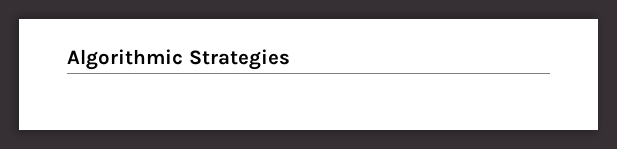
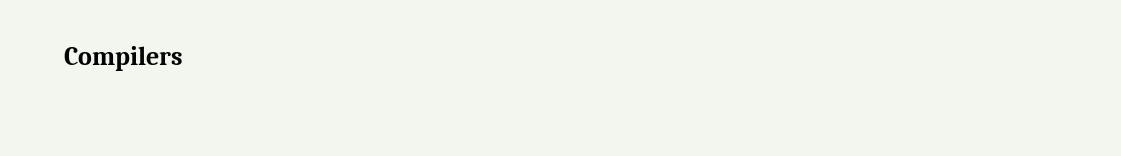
- Algorithmic Strategies
+ Compilers

